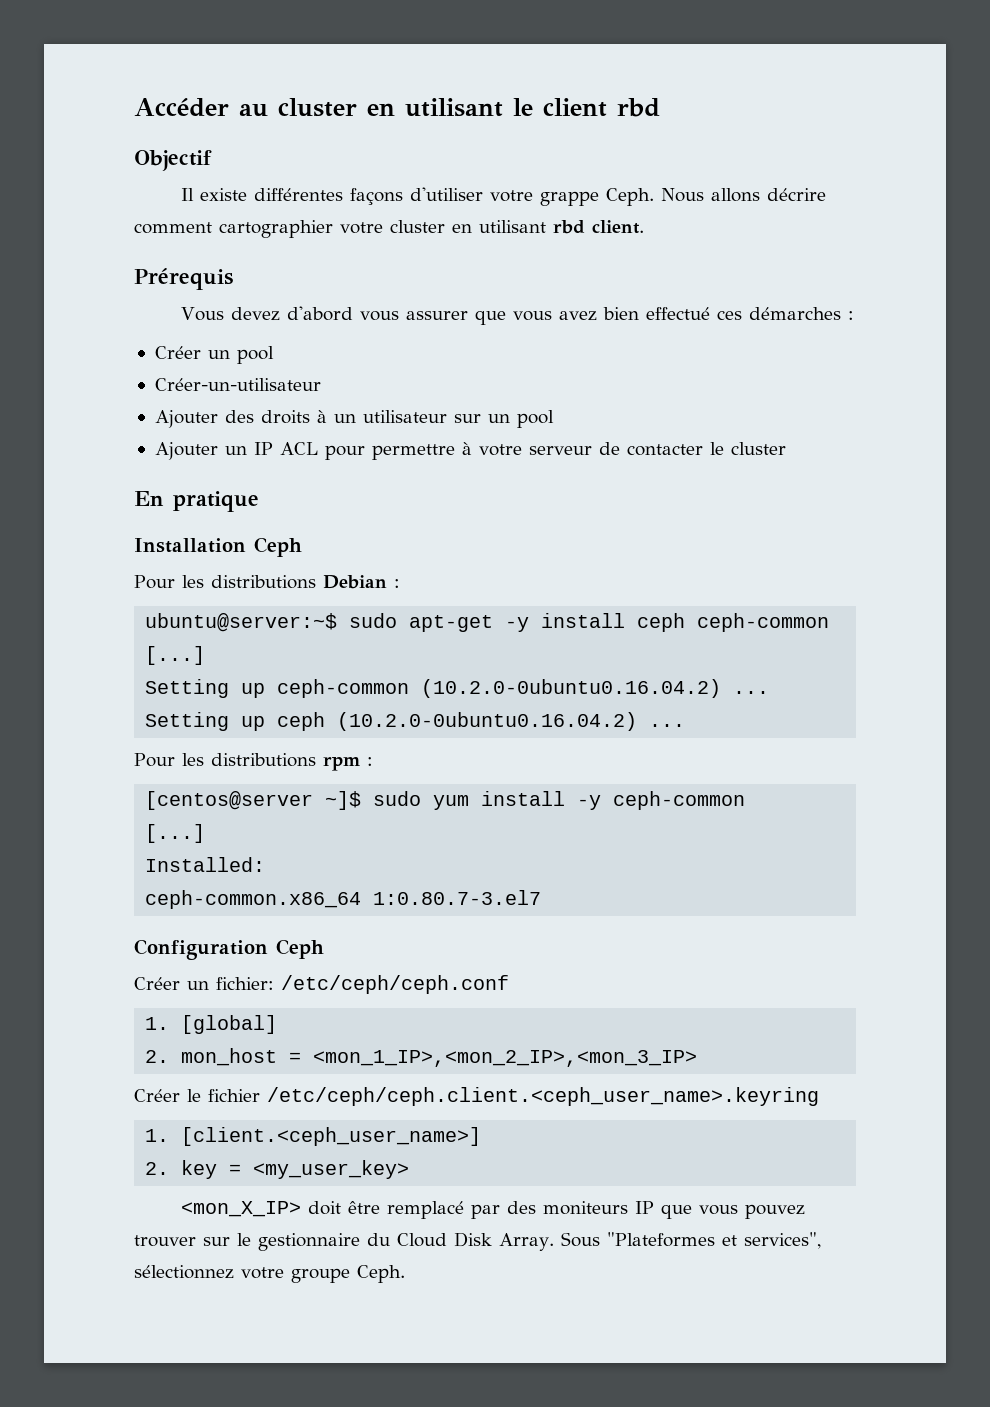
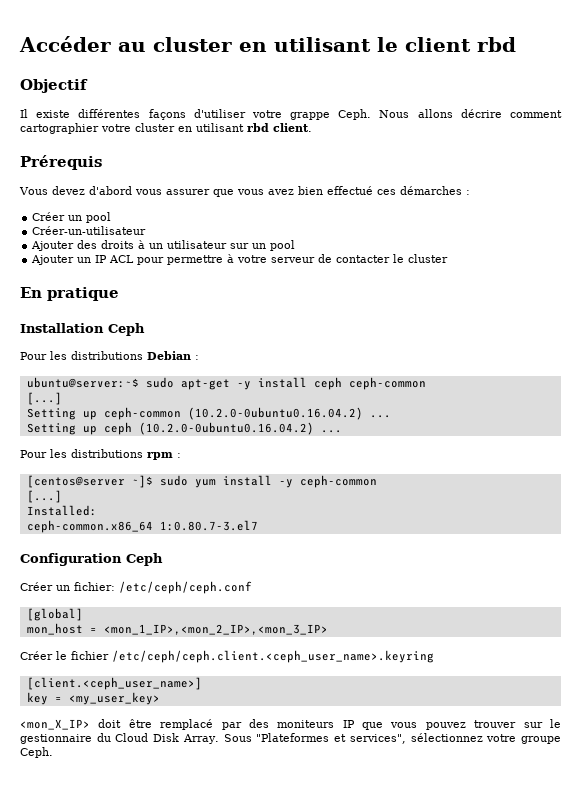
- 1. [global]
+ [global]
- 2. mon_host = <mon_1_IP>,<mon_2_IP>,<mon_3_IP>
+ mon_host = <mon_1_IP>,<mon_2_IP>,<mon_3_IP>
- 1. [client.<ceph_user_name>]
+ [client.<ceph_user_name>]
- 2. key = <my_user_key>
+ key = <my_user_key>

